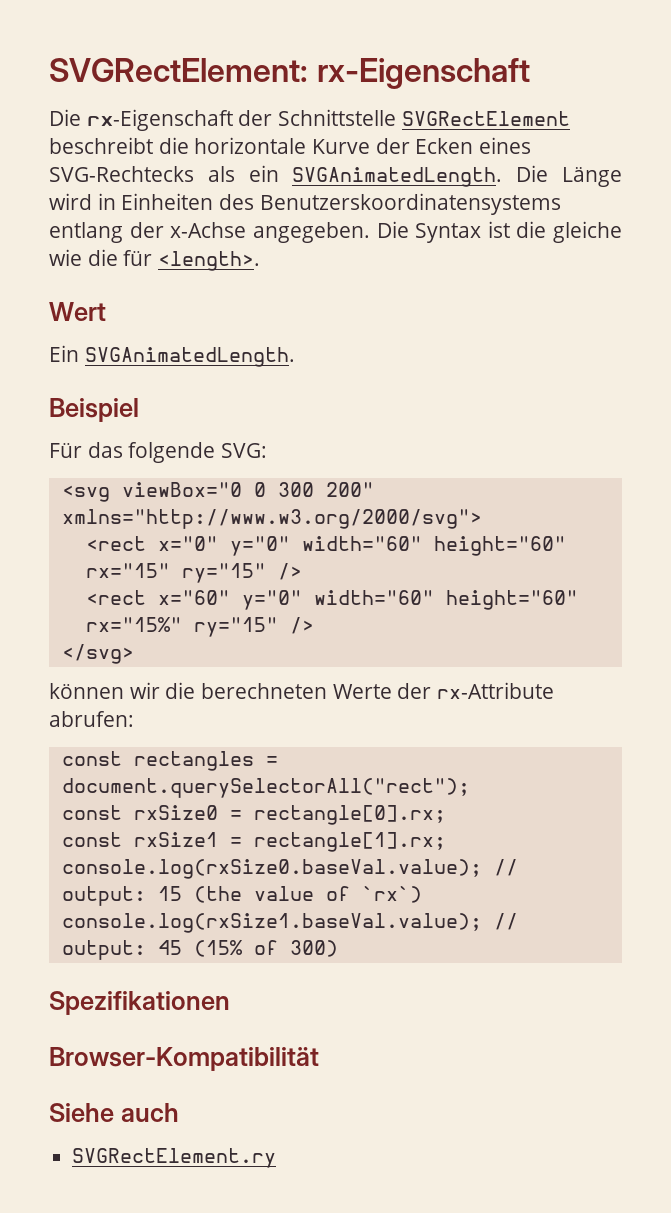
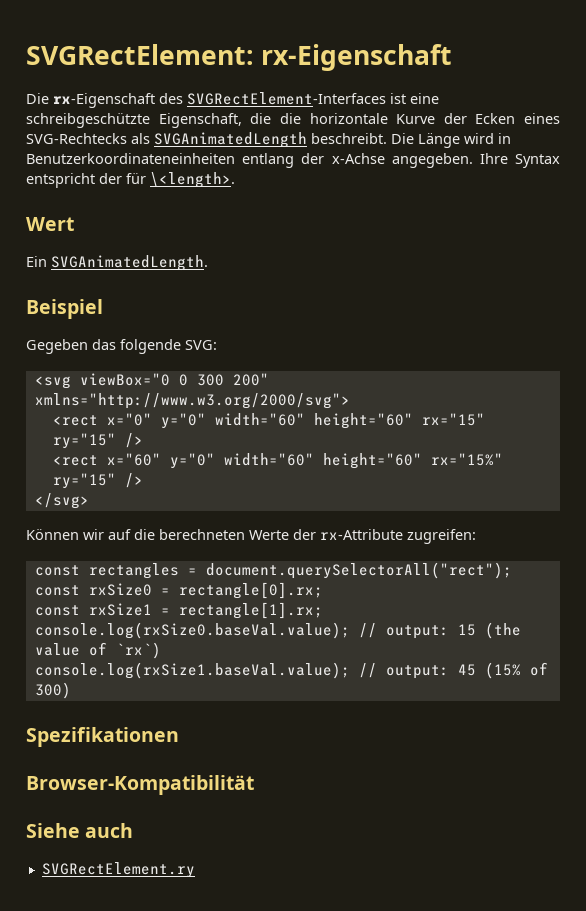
- Die rx-Eigenschaft der Schnittstelle SVGRectElement beschreibt die horizontale Kurve der Ecken eines SVG-Rechtecks als ein SVGAnimatedLength.
+ Die rx-Eigenschaft des SVGRectElement-Interfaces ist eine schreibgeschützte Eigenschaft, die die horizontale Kurve der Ecken eines SVG-Rechtecks als SVGAnimatedLength beschreibt.
- Die Länge wird in Einheiten des Benutzerskoordinatensystems entlang der x-Achse angegeben.
+ Die Länge wird in Benutzerkoordinateneinheiten entlang der x-Achse angegeben.
- Die Syntax ist die gleiche wie die für <length>.
+ Ihre Syntax entspricht der für \<length>.
- Für das folgende SVG:
+ Gegeben das folgende SVG:
- können wir die berechneten Werte der rx-Attribute abrufen:
+ Können wir auf die berechneten Werte der rx-Attribute zugreifen:

